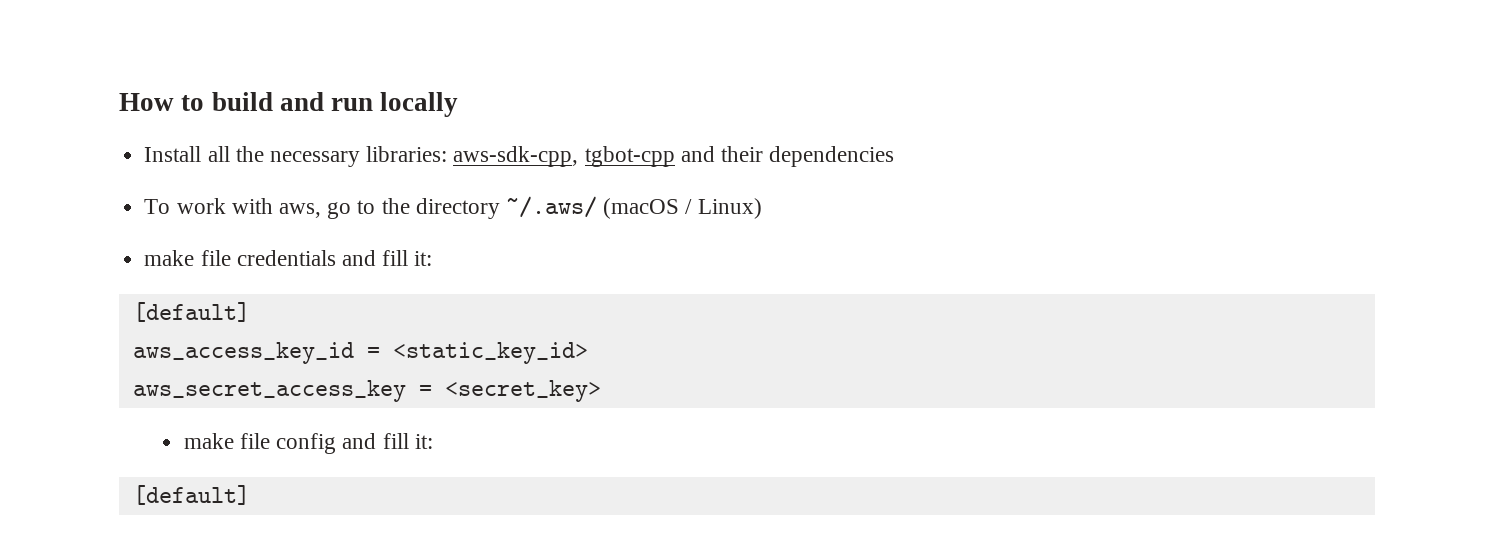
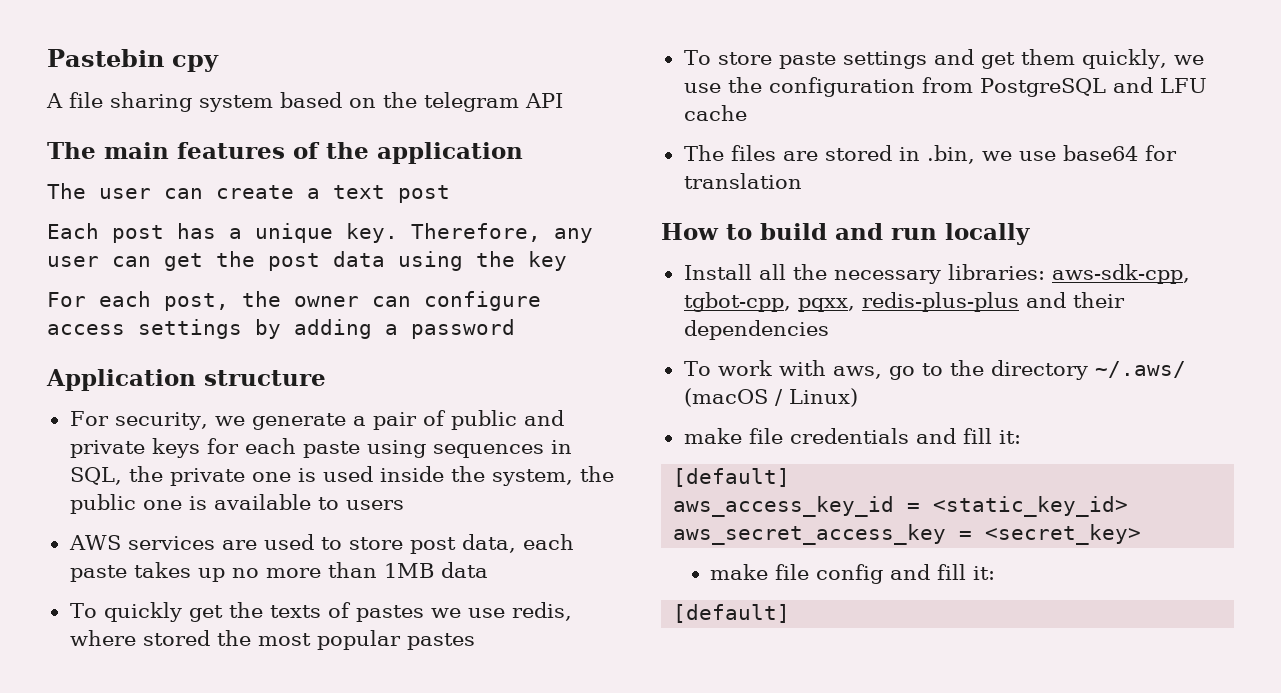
+ Pastebin cpy
+ A file sharing system based on the telegram API
+ The main features of the application
+ The user can create a text post
+ Each post has a unique key. Therefore, any user can get the post data using the key
+ For each post, the owner can configure access settings by adding a password
+ Application structure
+ For security, we generate a pair of public and private keys for each paste using sequences in SQL, the private one is used inside the system, the public one is available to users
+ AWS services are used to store post data, each paste takes up no more than 1MB data
+ To quickly get the texts of pastes we use redis, where stored the most popular pastes
+ To store paste settings and get them quickly, we use the configuration from PostgreSQL and LFU cache
+ The files are stored in .bin, we use base64 for translation
- Install all the necessary libraries: aws-sdk-cpp, tgbot-cpp and their dependencies
+ Install all the necessary libraries: aws-sdk-cpp, tgbot-cpp, pqxx, redis-plus-plus and their dependencies

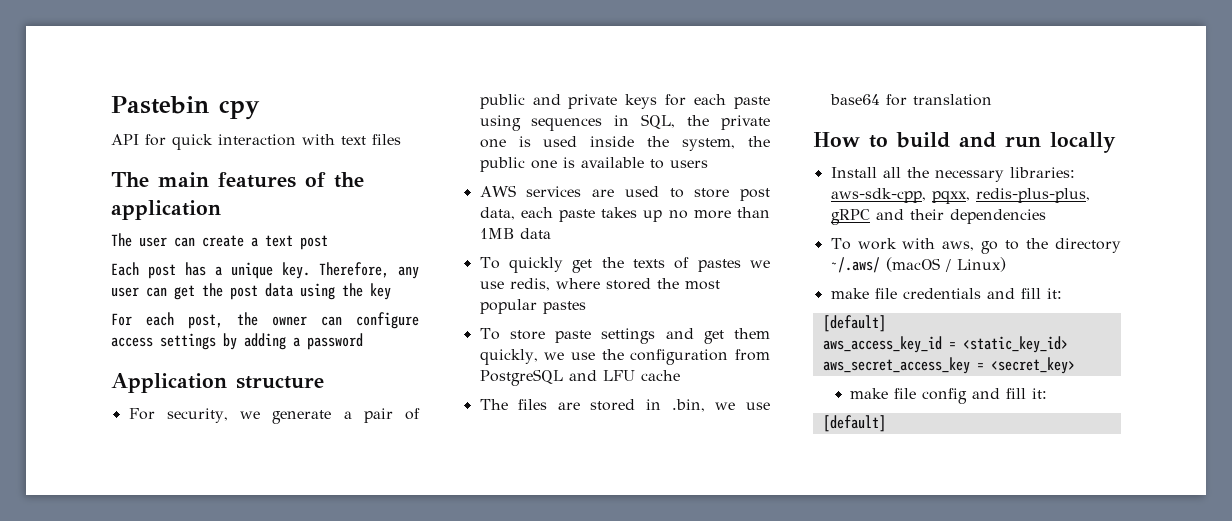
- A file sharing system based on the telegram API
+ API for quick interaction with text files
- Install all the necessary libraries: aws-sdk-cpp, tgbot-cpp, pqxx, redis-plus-plus and their dependencies
+ Install all the necessary libraries: aws-sdk-cpp, pqxx, redis-plus-plus, gRPC and their dependencies

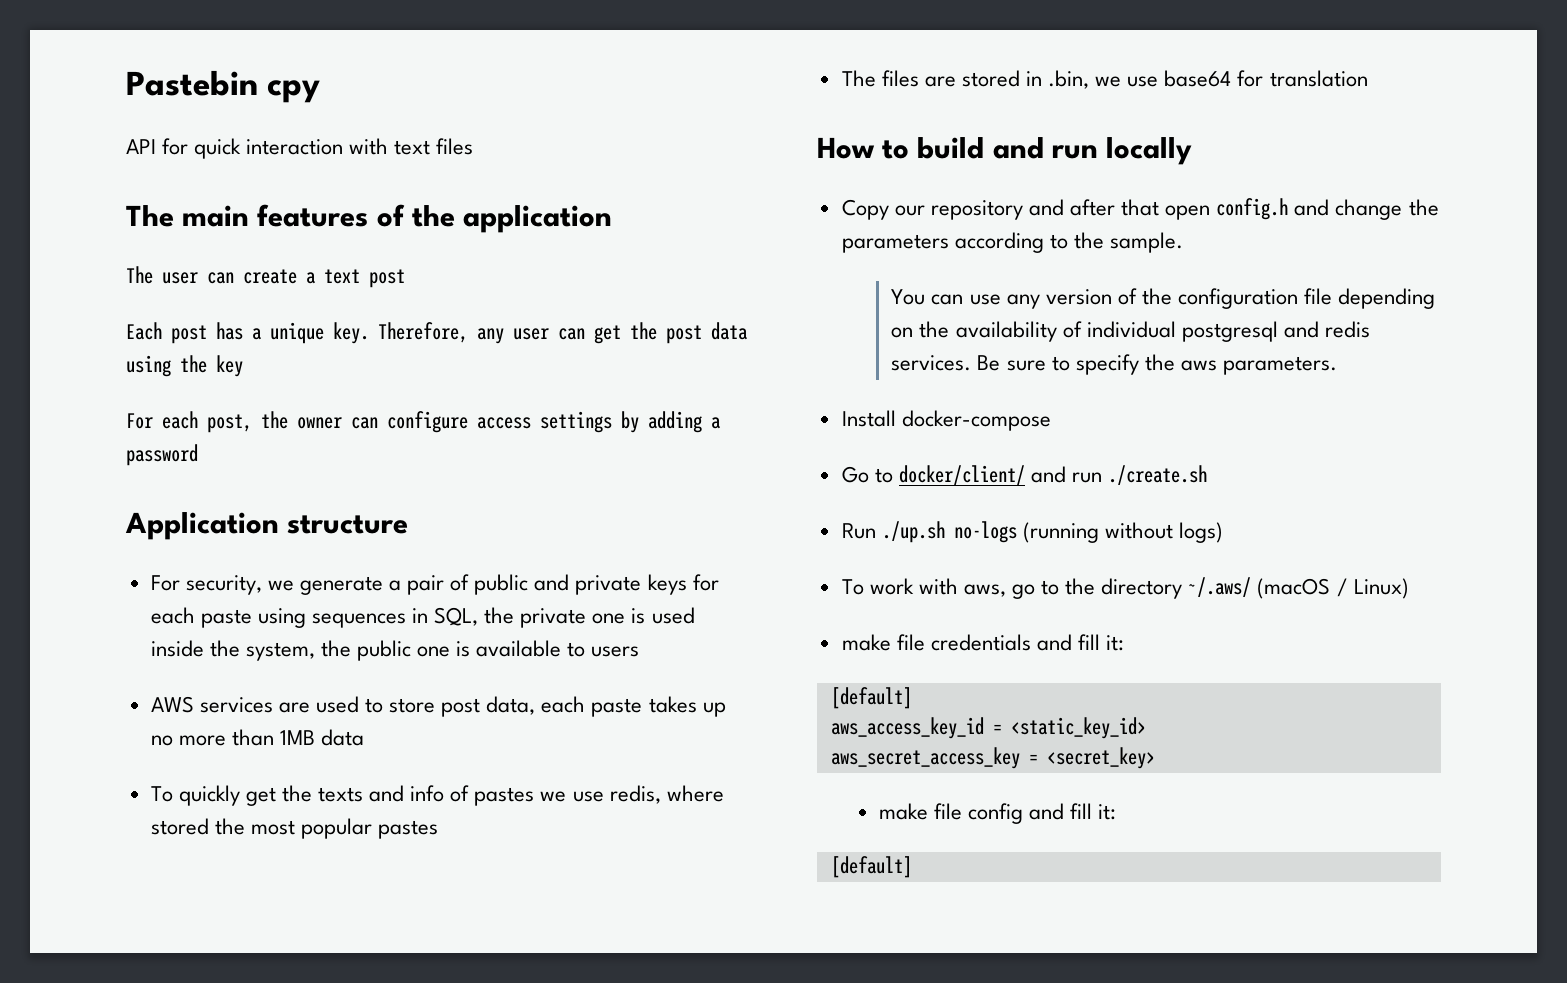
- To quickly get the texts of pastes we use redis, where stored the most popular pastes
+ To quickly get the texts and info of pastes we use redis, where stored the most popular pastes
- To store paste settings and get them quickly, we use the configuration from PostgreSQL and LFU cache
- Install all the necessary libraries: aws-sdk-cpp, pqxx, redis-plus-plus, gRPC and their dependencies
+ Copy our repository and after that open config.h and change the parameters according to the sample.
+ You can use any version of the configuration file depending on the availability of individual postgresql and redis services. Be sure to specify the aws parameters.
+ Install docker-compose
+ Go to docker/client/ and run ./create.sh
+ Run ./up.sh no-logs (running without logs)

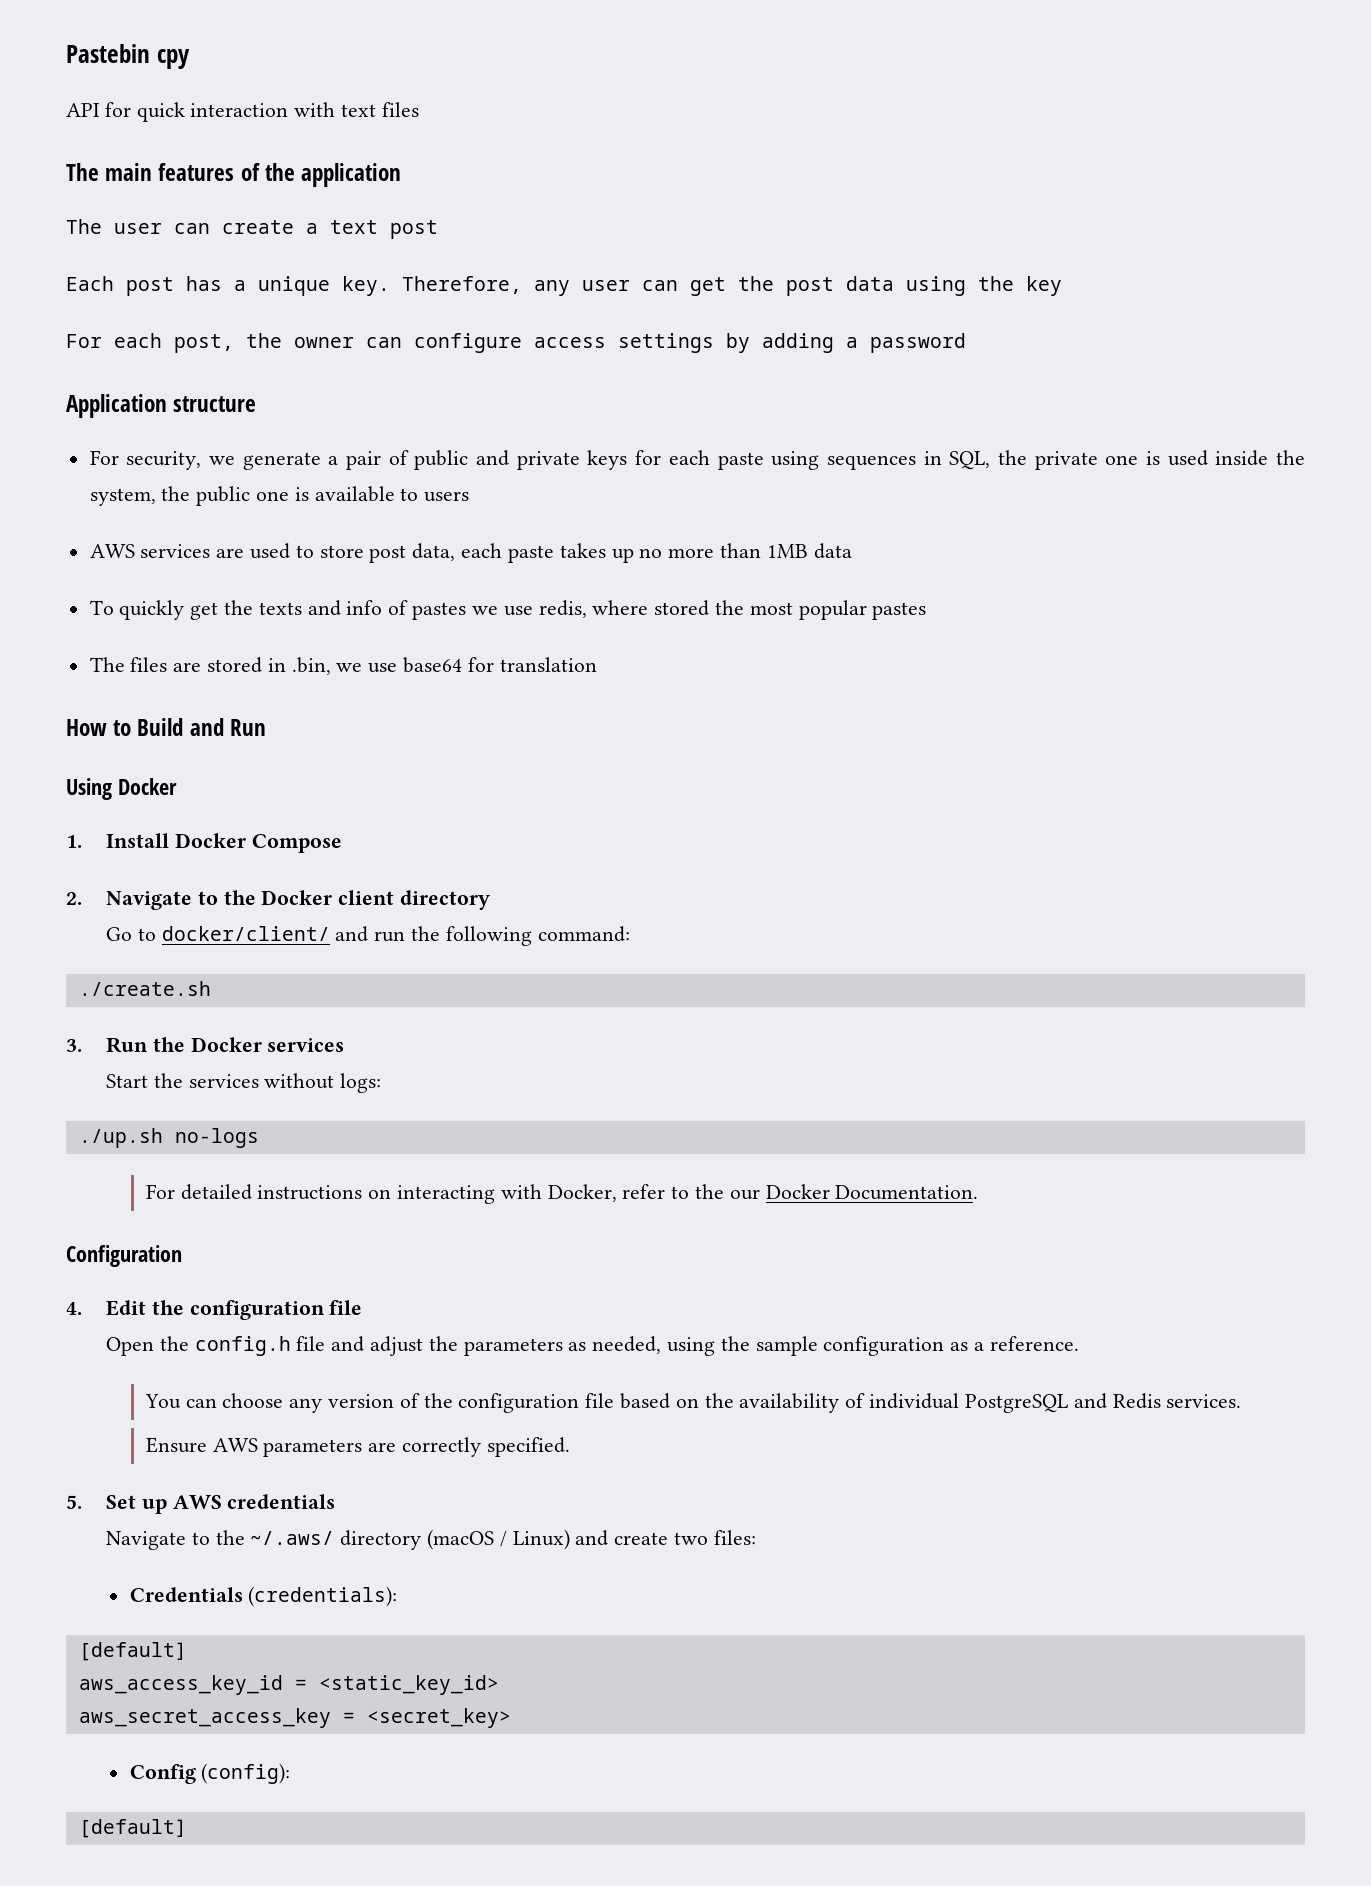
- How to build and run locally
- Copy our repository and after that open config.h and change the parameters according to the sample.
+ How to Build and Run
+ Using Docker
+ 1. Install Docker Compose
+ 2. Navigate to the Docker client directory
+ Go to docker/client/ and run the following command:
+ ./create.sh
+ 3. Run the Docker services
+ Start the services without logs:
+ ./up.sh no-logs
+ For detailed instructions on interacting with Docker, refer to the our Docker Documentation.
+ Configuration
+ 4. Edit the configuration file
+ Open the config.h file and adjust the parameters as needed, using the sample configuration as a reference.
- You can use any version of the configuration file depending on the availability of individual postgresql and redis services. Be sure to specify the aws parameters.
- Install docker-compose
- Go to docker/client/ and run ./create.sh
- Run ./up.sh no-logs (running without logs)
- To work with aws, go to the directory ~/.aws/ (macOS / Linux)
- make file credentials and fill it:
+ You can choose any version of the configuration file based on the availability of individual PostgreSQL and Redis services.
+ Ensure AWS parameters are correctly specified.
+ 5. Set up AWS credentials
+ Navigate to the ~/.aws/ directory (macOS / Linux) and create two files:
+ Credentials (credentials):
- make file config and fill it:
+ Config (config):

